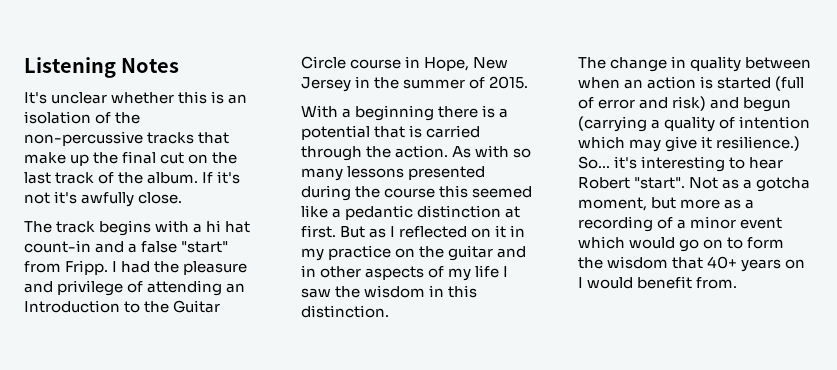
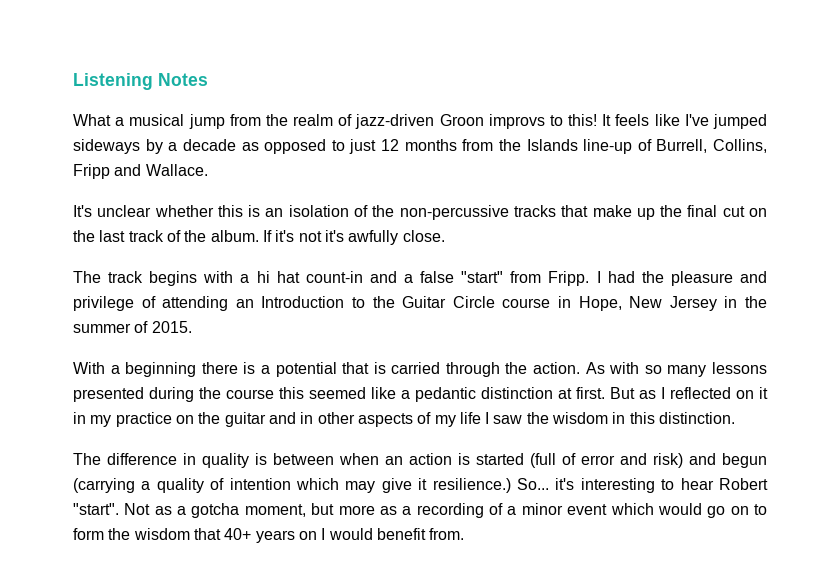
+ What a musical jump from the realm of jazz-driven Groon improvs to this! It feels like I've jumped sideways by a decade as opposed to just 12 months from the Islands line-up of Burrell, Collins, Fripp and Wallace.
- The change in quality between when an action is started (full of error and risk) and begun (carrying a quality of intention which may give it resilience.)
+ The difference in quality is between when an action is started (full of error and risk) and begun (carrying a quality of intention which may give it resilience.)

